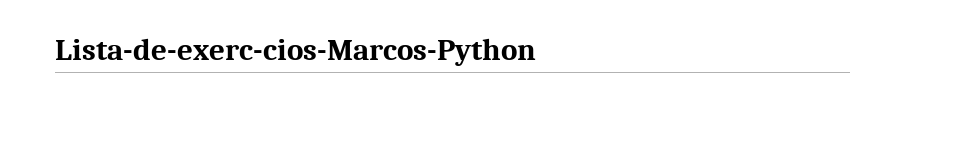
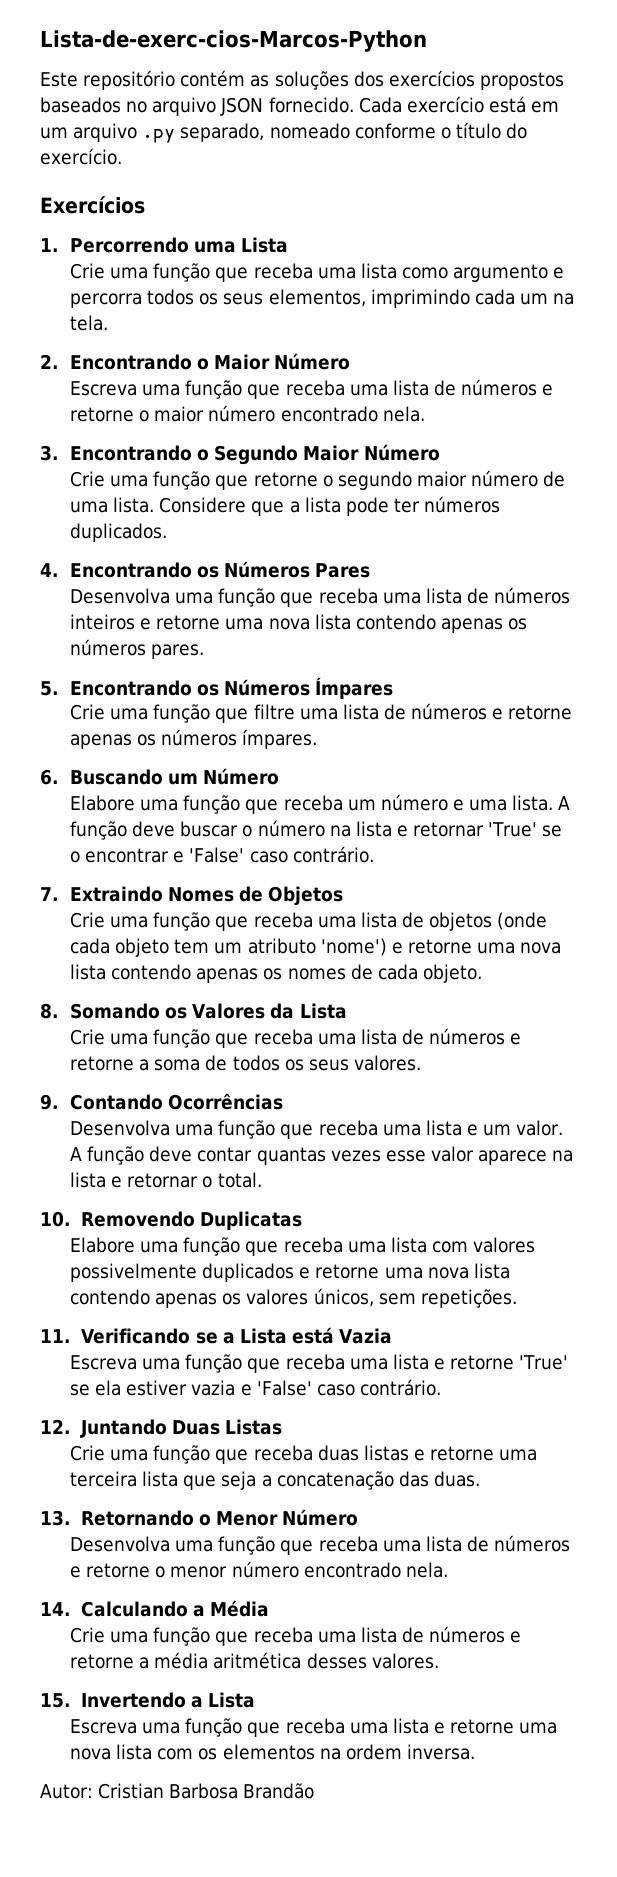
+ Este repositório contém as soluções dos exercícios propostos baseados no arquivo JSON fornecido. Cada exercício está em um arquivo .py separado, nomeado conforme o título do exercício.
+ Exercícios
+ 1. Percorrendo uma Lista
+ Crie uma função que receba uma lista como argumento e percorra todos os seus elementos, imprimindo cada um na tela.
+ 2. Encontrando o Maior Número
+ Escreva uma função que receba uma lista de números e retorne o maior número encontrado nela.
+ 3. Encontrando o Segundo Maior Número
+ Crie uma função que retorne o segundo maior número de uma lista. Considere que a lista pode ter números duplicados.
+ 4. Encontrando os Números Pares
+ Desenvolva uma função que receba uma lista de números inteiros e retorne uma nova lista contendo apenas os números pares.
+ 5. Encontrando os Números Ímpares
+ Crie uma função que filtre uma lista de números e retorne apenas os números ímpares.
+ 6. Buscando um Número
+ Elabore uma função que receba um número e uma lista. A função deve buscar o número na lista e retornar 'True' se o encontrar e 'False' caso contrário.
+ 7. Extraindo Nomes de Objetos
+ Crie uma função que receba uma lista de objetos (onde cada objeto tem um atributo 'nome') e retorne uma nova lista contendo apenas os nomes de cada objeto.
+ 8. Somando os Valores da Lista
+ Crie uma função que receba uma lista de números e retorne a soma de todos os seus valores.
+ 9. Contando Ocorrências
+ Desenvolva uma função que receba uma lista e um valor. A função deve contar quantas vezes esse valor aparece na lista e retornar o total.
+ 10. Removendo Duplicatas
+ Elabore uma função que receba uma lista com valores possivelmente duplicados e retorne uma nova lista contendo apenas os valores únicos, sem repetições.
+ 11. Verificando se a Lista está Vazia
+ Escreva uma função que receba uma lista e retorne 'True' se ela estiver vazia e 'False' caso contrário.
+ 12. Juntando Duas Listas
+ Crie uma função que receba duas listas e retorne uma terceira lista que seja a concatenação das duas.
+ 13. Retornando o Menor Número
+ Desenvolva uma função que receba uma lista de números e retorne o menor número encontrado nela.
+ 14. Calculando a Média
+ Crie uma função que receba uma lista de números e retorne a média aritmética desses valores.
+ 15. Invertendo a Lista
+ Escreva uma função que receba uma lista e retorne uma nova lista com os elementos na ordem inversa.
+ Autor: Cristian Barbosa Brandão

